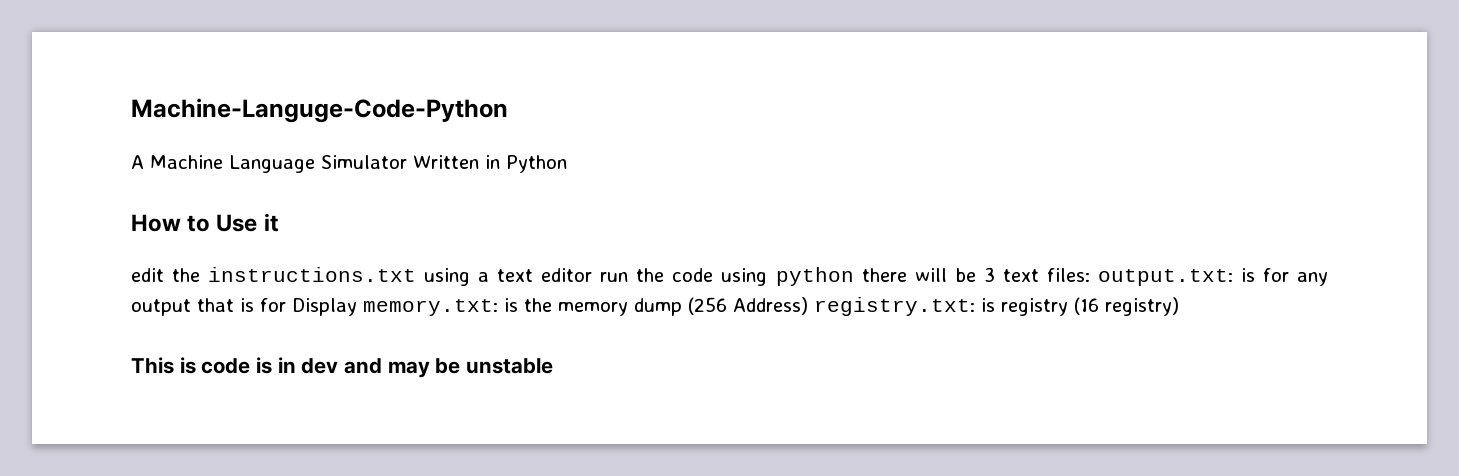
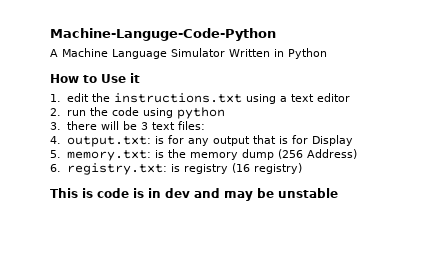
- edit the instructions.txt using a text editor run the code using python there will be 3 text files: output.txt: is for any output that is for Display memory.txt: is the memory dump (256 Address) registry.txt: is registry (16 registry)
+ 1. edit the instructions.txt using a text editor
+ 2. run the code using python
+ 3. there will be 3 text files:
+ 4. output.txt: is for any output that is for Display
+ 5. memory.txt: is the memory dump (256 Address)
+ 6. registry.txt: is registry (16 registry)

